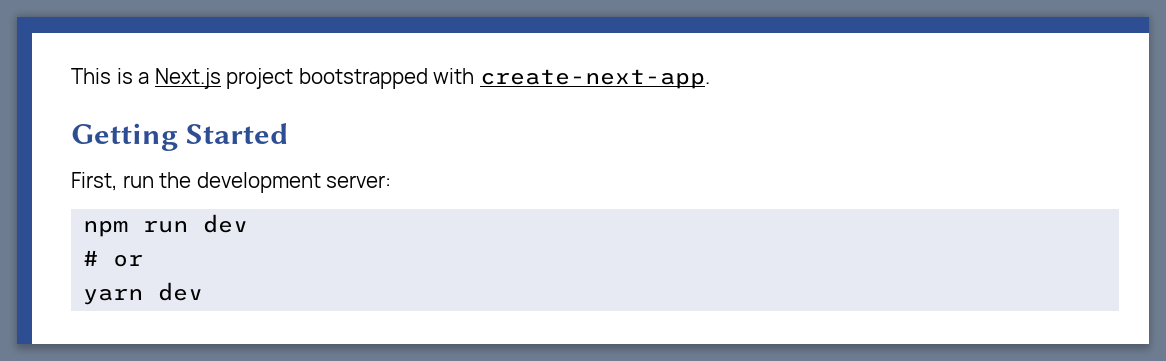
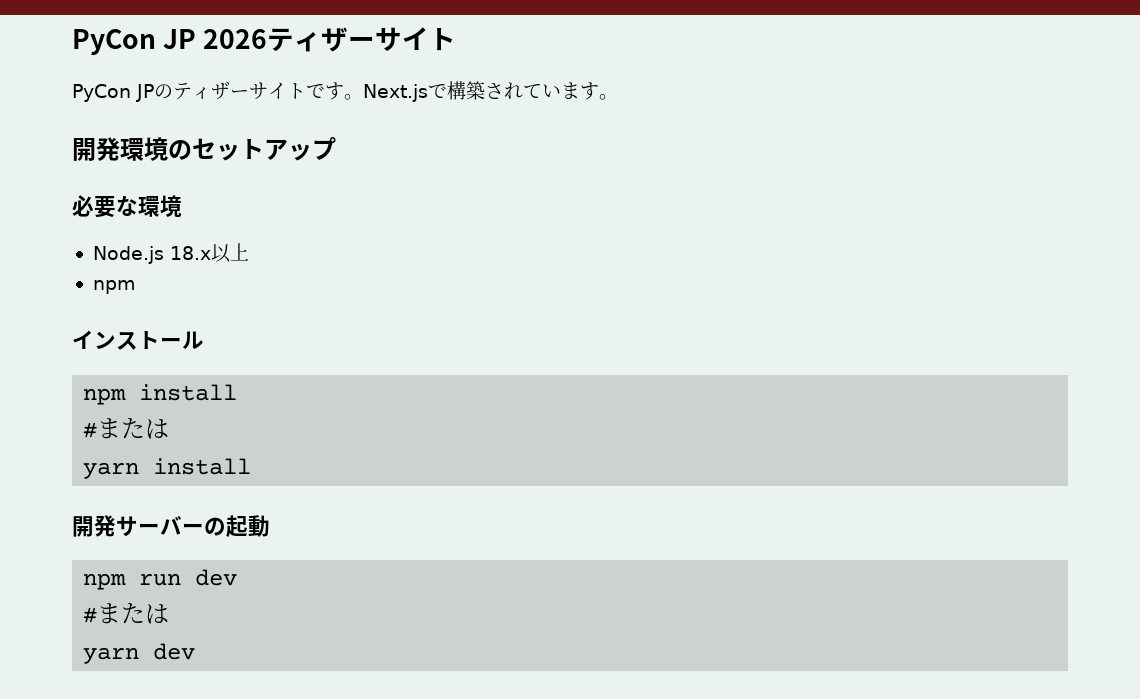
- This is a Next.js project bootstrapped with create-next-app.
- Getting Started
- First, run the development server:
+ PyCon JP 2026ティザーサイト
+ PyCon JPのティザーサイトです。Next.jsで構築されています。
+ 開発環境のセットアップ
+ 必要な環境
+ Node.js 18.x以上
+ npm
+ インストール
+ npm install
+ #または
+ yarn install
+ 開発サーバーの起動
  npm run dev
- # or
+ #または

